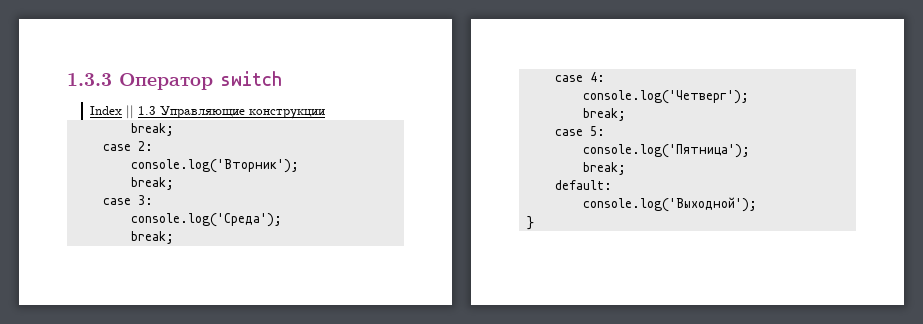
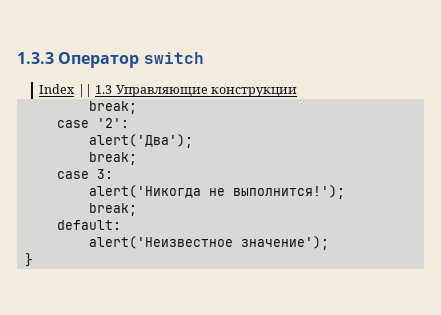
- case 2:
- console.log('Вторник');
+ case '2':
+ alert('Два');
- console.log('Среда');
- break;
- case 4:
- console.log('Четверг');
- break;
- case 5:
- console.log('Пятница');
+ alert('Никогда не выполнится!');
- console.log('Выходной');
+ alert('Неизвестное значение');

